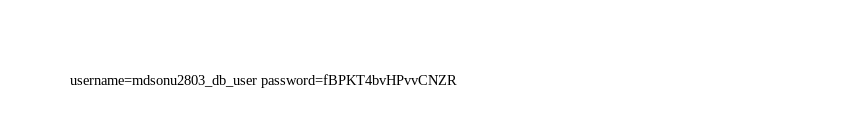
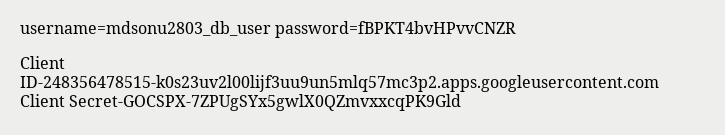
+ Client ID-248356478515-k0s23uv2l00lijf3uu9un5mlq57mc3p2.apps.googleusercontent.com Client Secret-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

